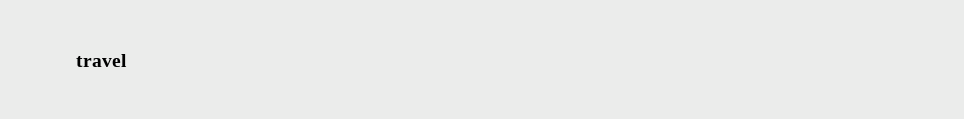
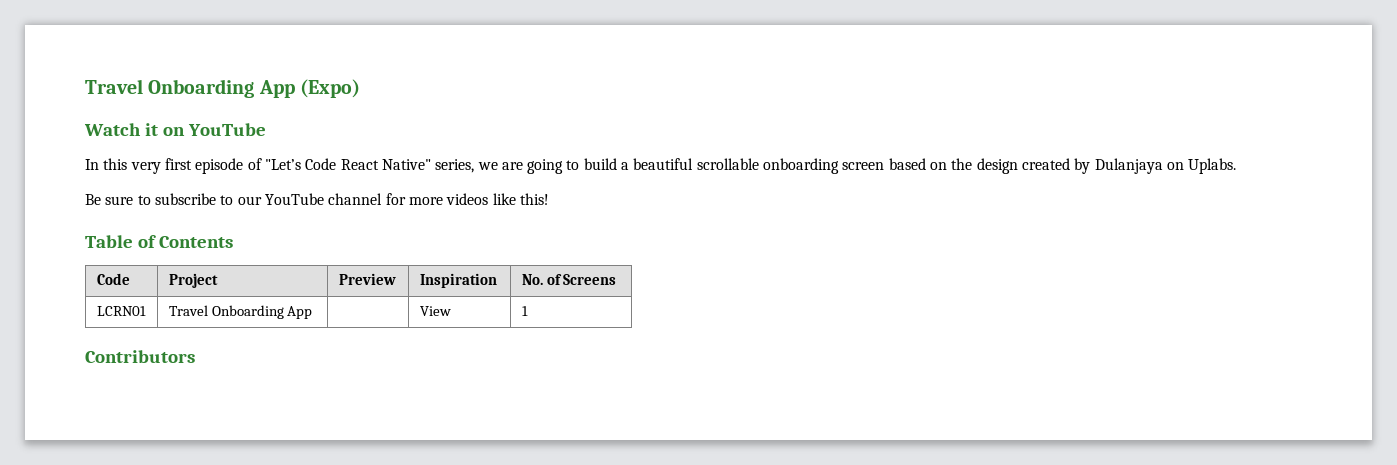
- travel
+ Travel Onboarding App (Expo)
+ Watch it on YouTube
+ In this very first episode of "Let’s Code React Native" series, we are going to build a beautiful scrollable onboarding screen based on the design created by Dulanjaya on Uplabs.
+ Be sure to subscribe to our YouTube channel for more videos like this!
+ Table of Contents
+ Code | Project | Preview | Inspiration | No. of Screens
+ LCRN01 | Travel Onboarding App | | View | 1
+ Contributors

